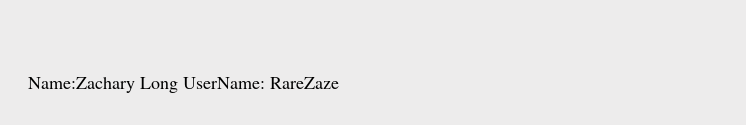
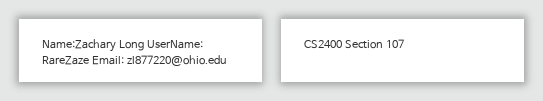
- Name:Zachary Long UserName: RareZaze
+ Name:Zachary Long UserName: RareZaze Email: zl877220@ohio.edu CS2400 Section 107

